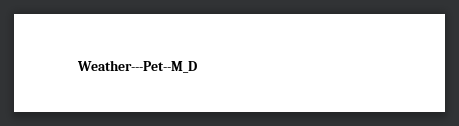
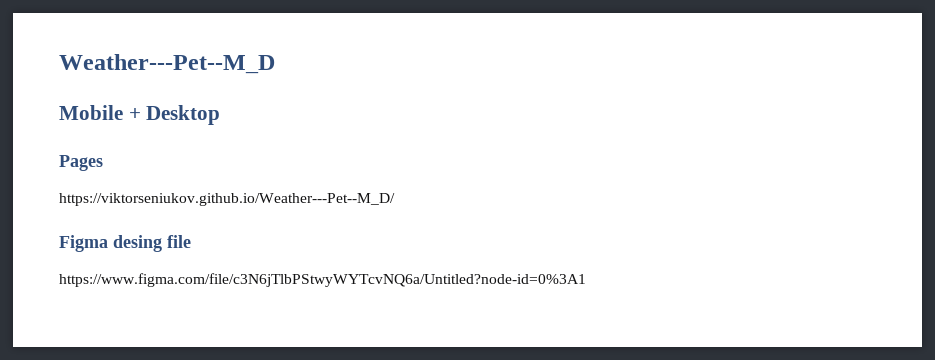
+ Mobile + Desktop
+ Pages
+ https://viktorseniukov.github.io/Weather---Pet--M_D/
+ Figma desing file
+ https://www.figma.com/file/c3N6jTlbPStwyWYTcvNQ6a/Untitled?node-id=0%3A1

